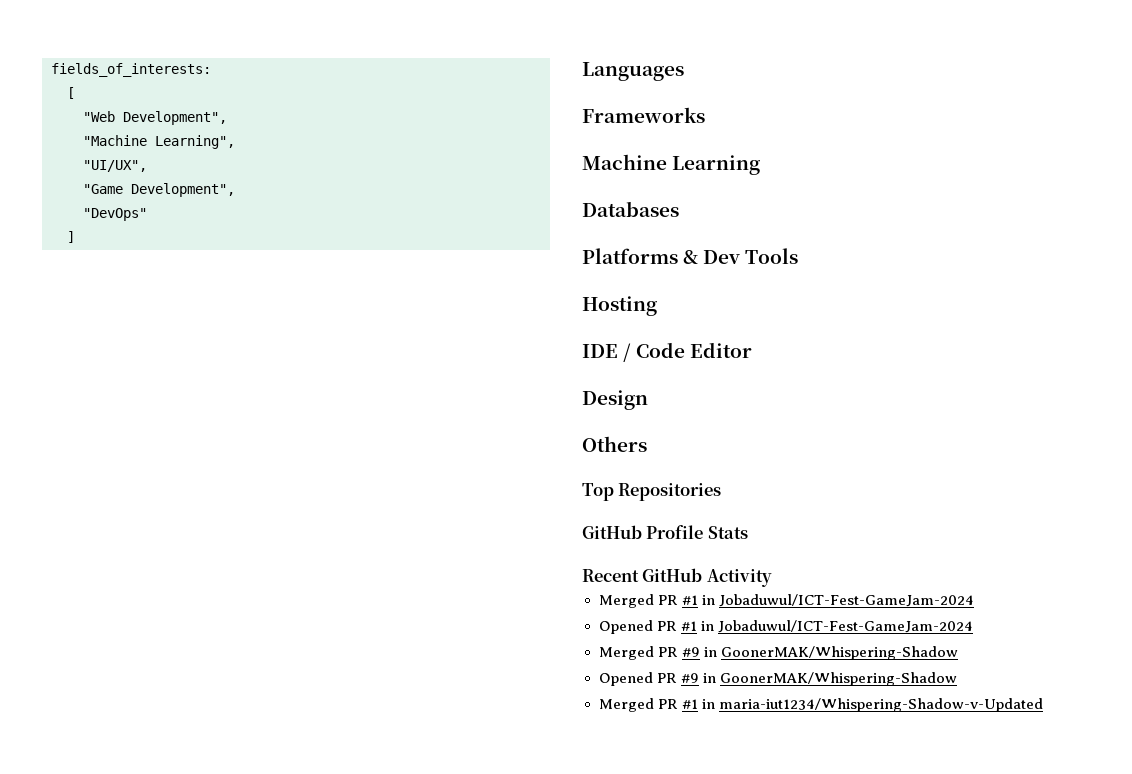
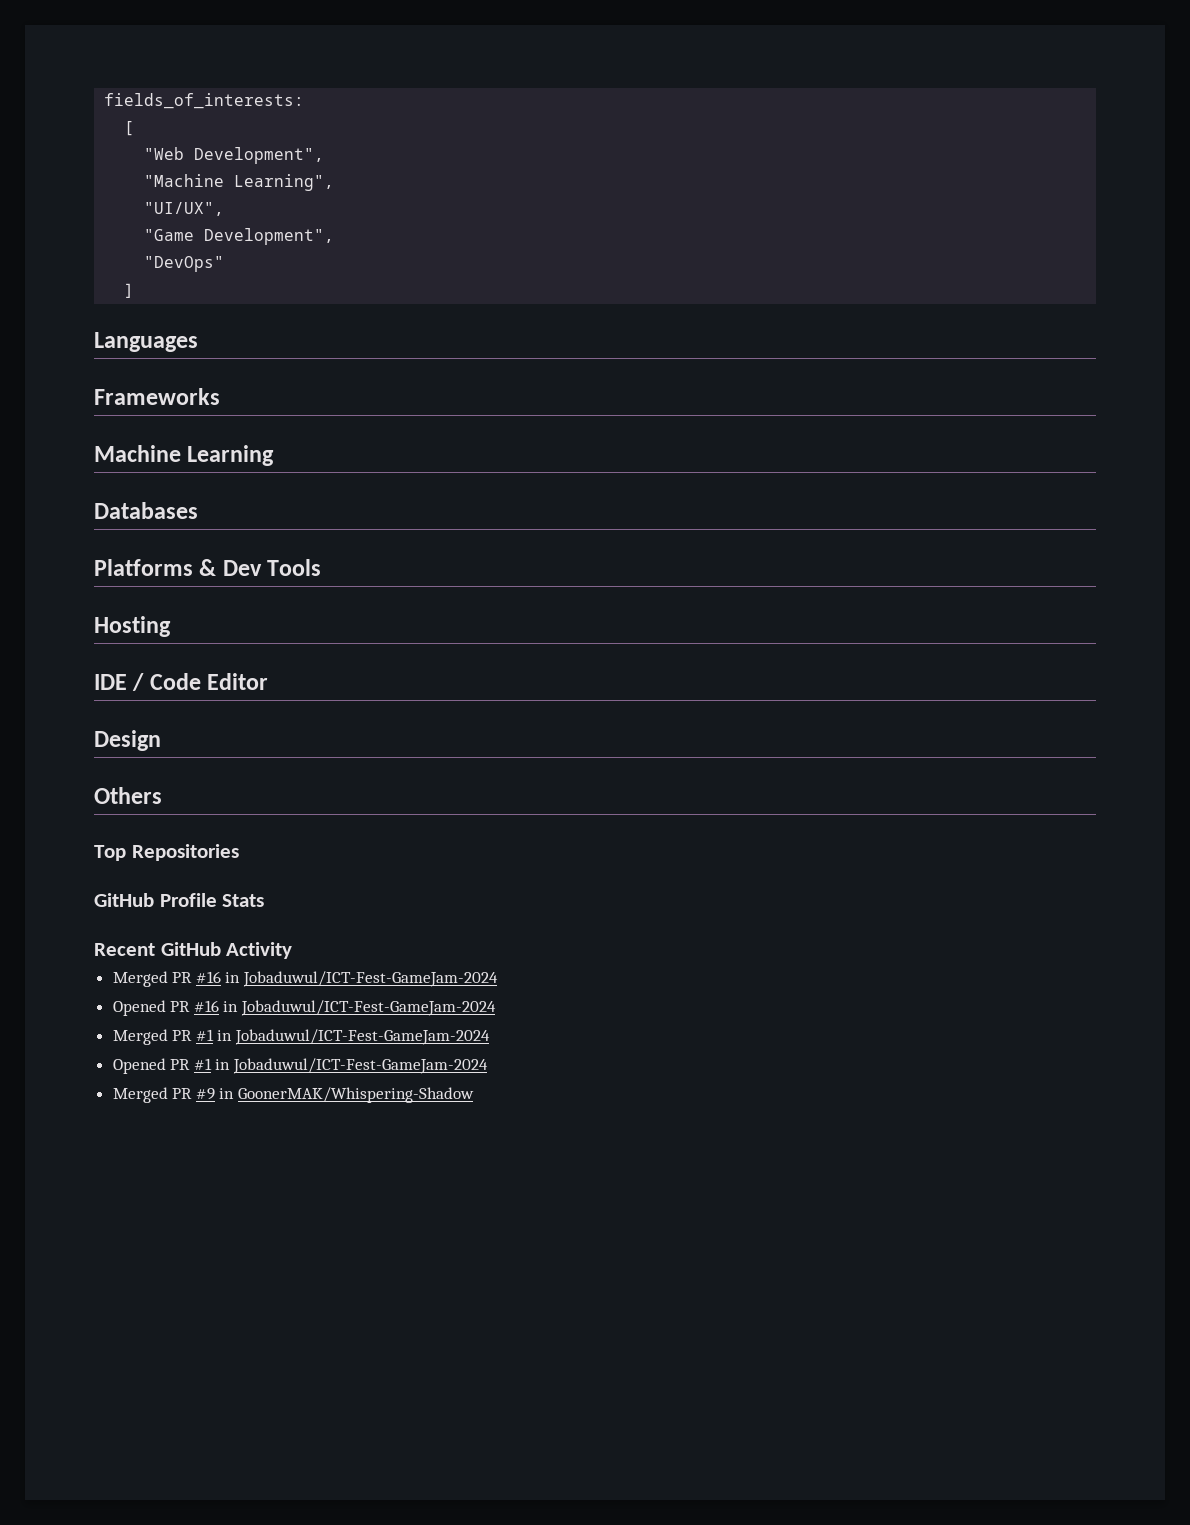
+ Merged PR #16 in Jobaduwul/ICT-Fest-GameJam-2024
+ Opened PR #16 in Jobaduwul/ICT-Fest-GameJam-2024
- Opened PR #9 in GoonerMAK/Whispering-Shadow
- Merged PR #1 in maria-iut1234/Whispering-Shadow-v-Updated

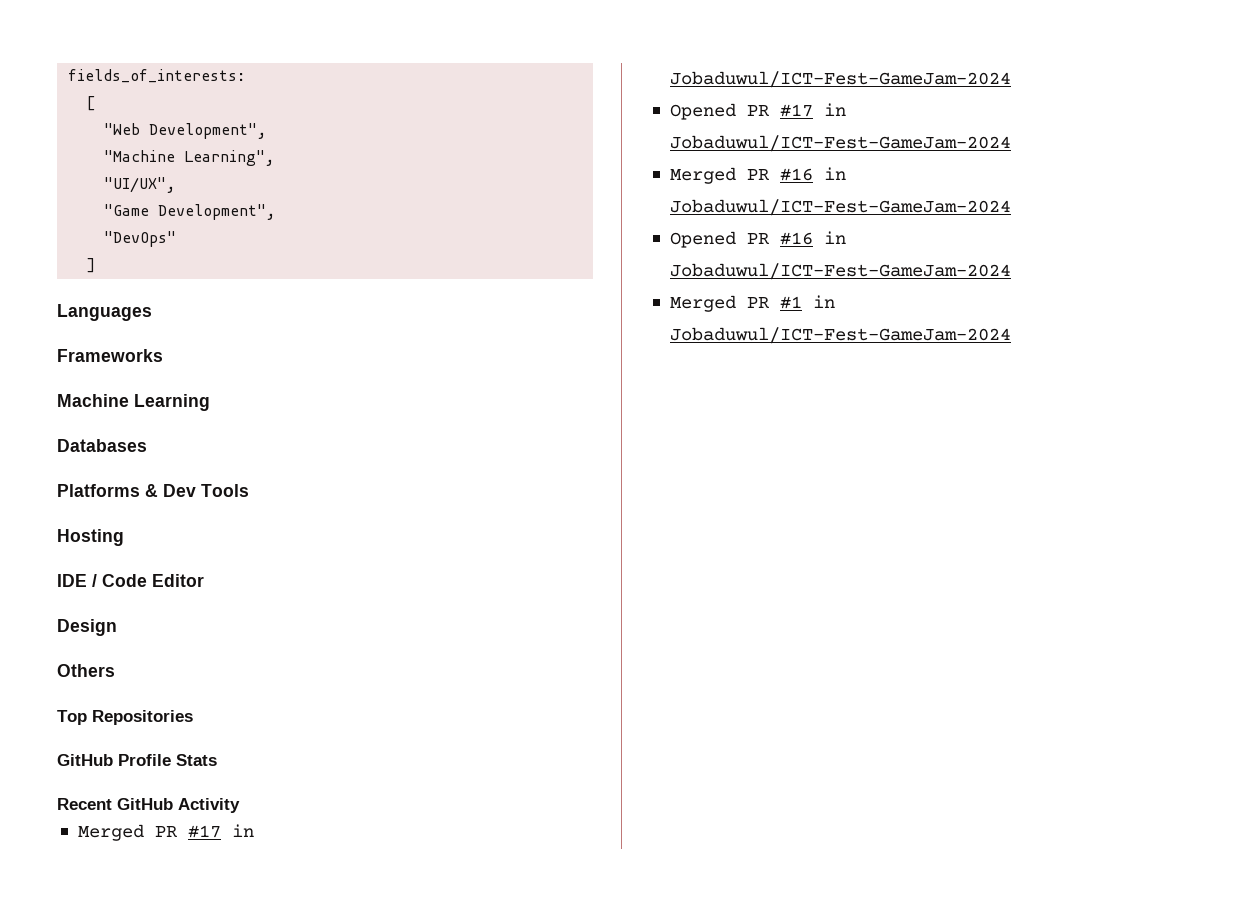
+ Merged PR #17 in Jobaduwul/ICT-Fest-GameJam-2024
+ Opened PR #17 in Jobaduwul/ICT-Fest-GameJam-2024
- Opened PR #1 in Jobaduwul/ICT-Fest-GameJam-2024
- Merged PR #9 in GoonerMAK/Whispering-Shadow

